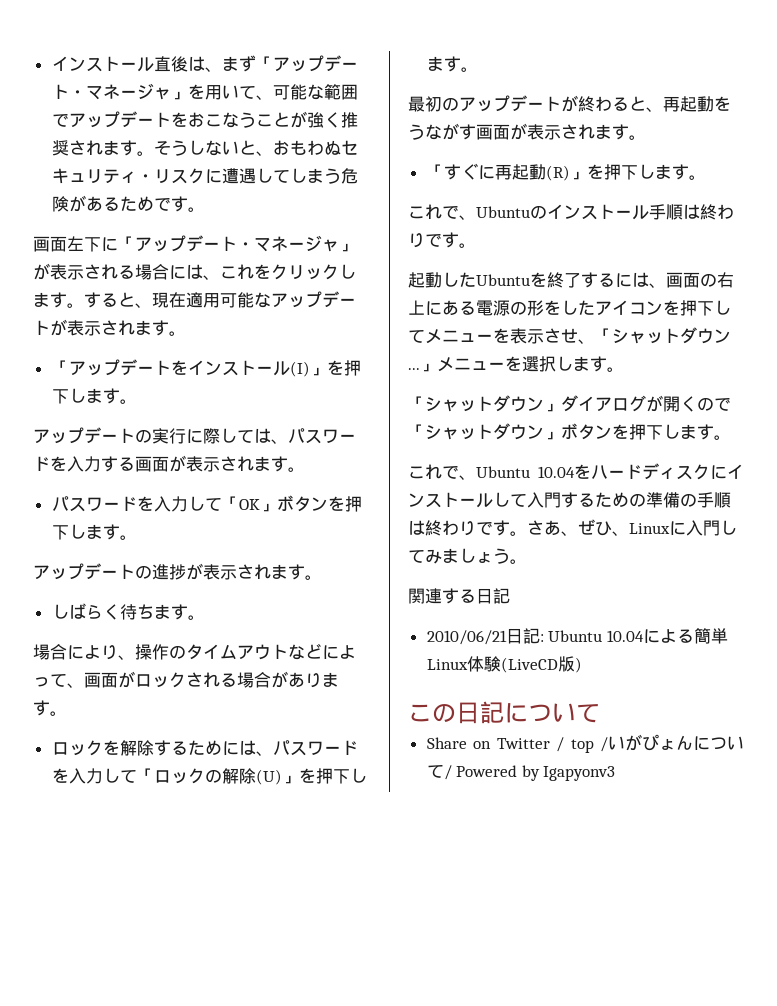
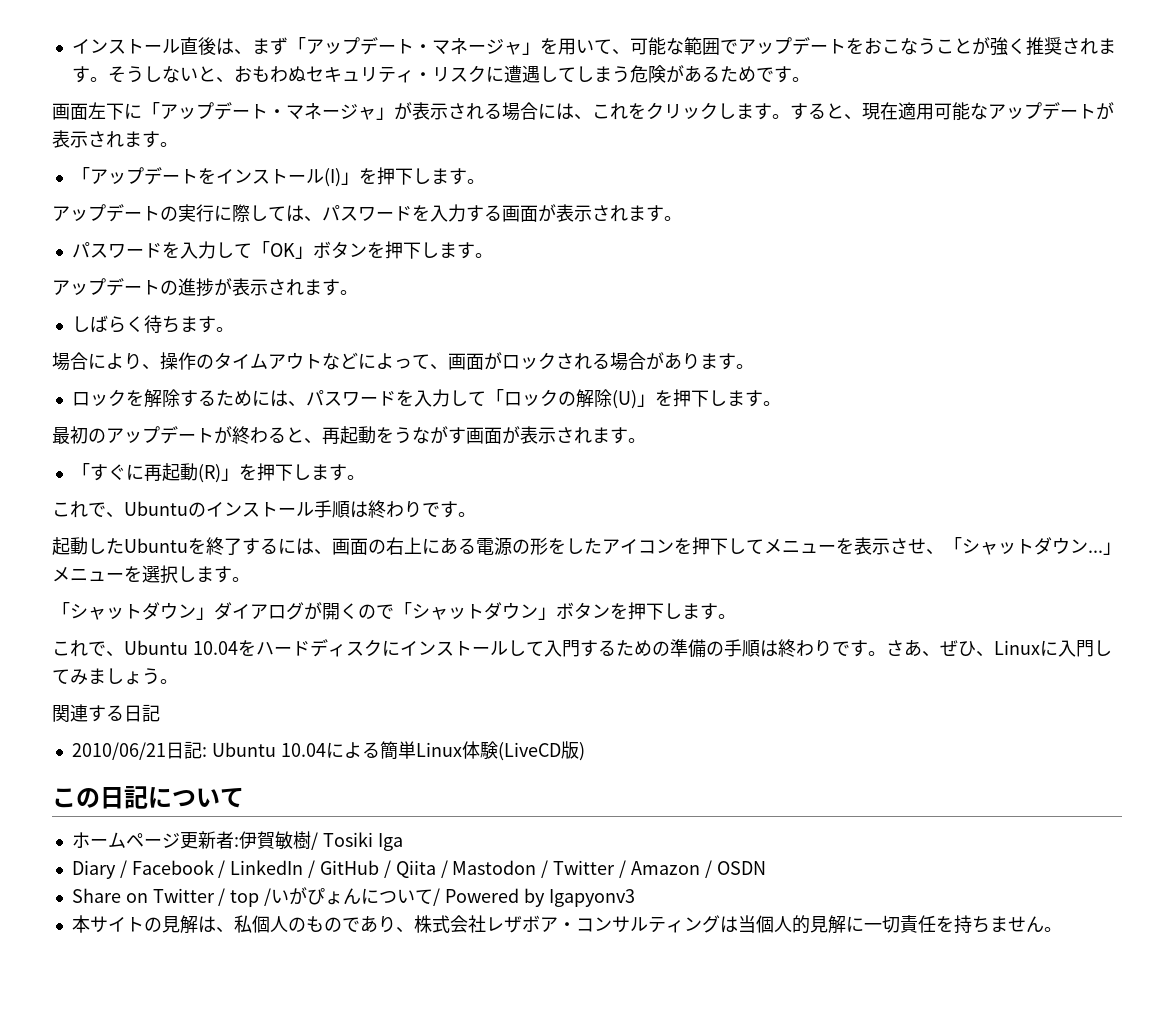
+ ホームページ更新者:伊賀敏樹/ Tosiki Iga
+ Diary / Facebook / LinkedIn / GitHub / Qiita / Mastodon / Twitter / Amazon / OSDN
+ 本サイトの見解は、私個人のものであり、株式会社レザボア・コンサルティングは当個人的見解に一切責任を持ちません。

